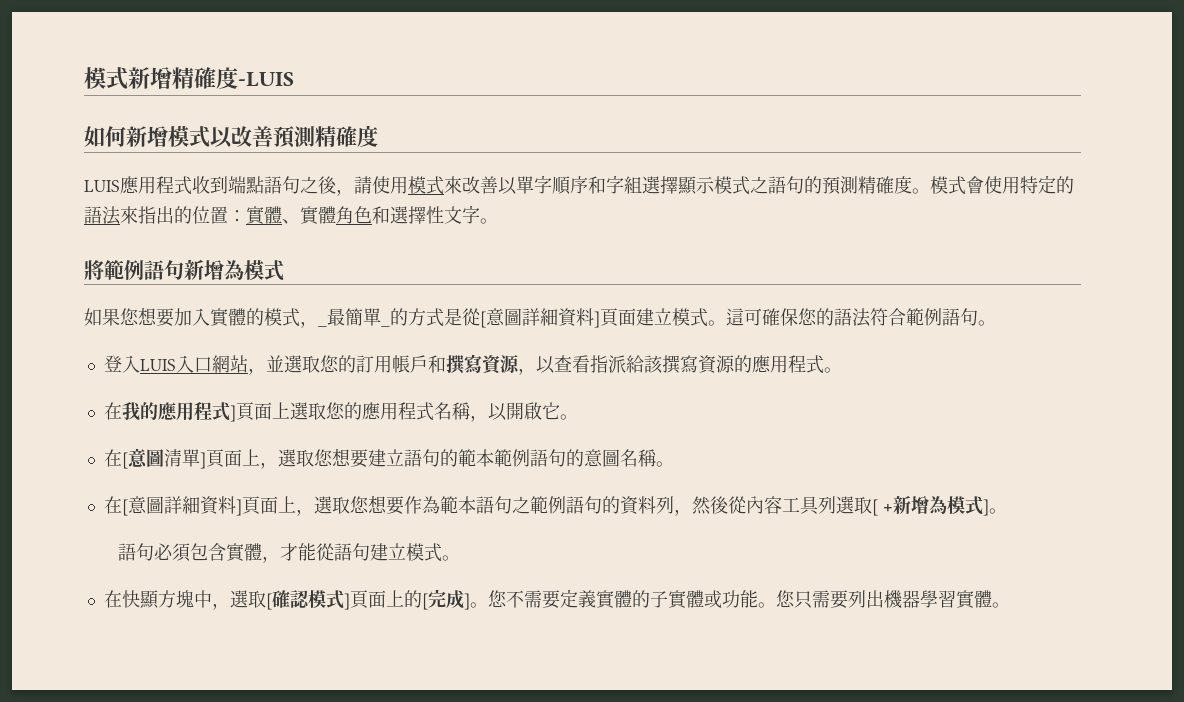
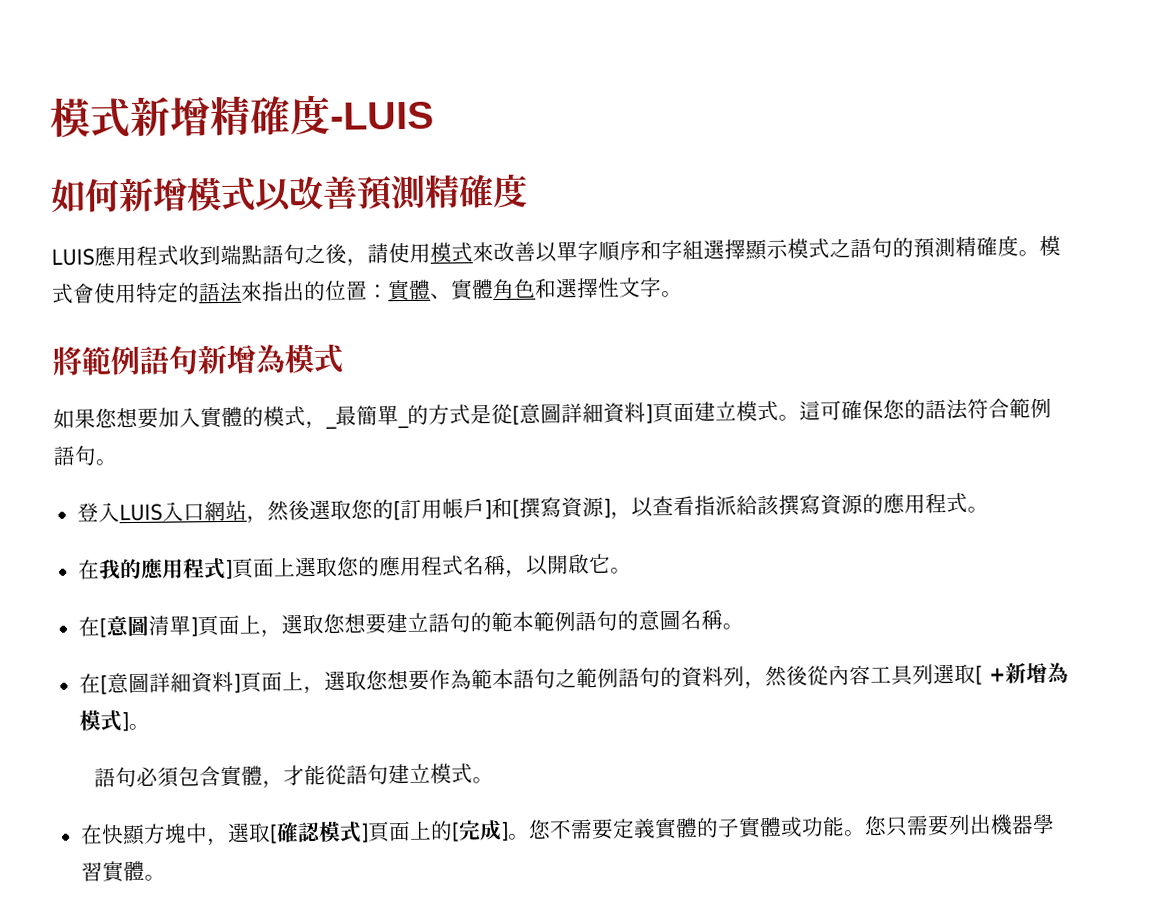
- 登入LUIS入口網站，並選取您的訂用帳戶和撰寫資源，以查看指派給該撰寫資源的應用程式。
+ 登入LUIS入口網站，然後選取您的[訂用帳戶]和[撰寫資源]，以查看指派給該撰寫資源的應用程式。

